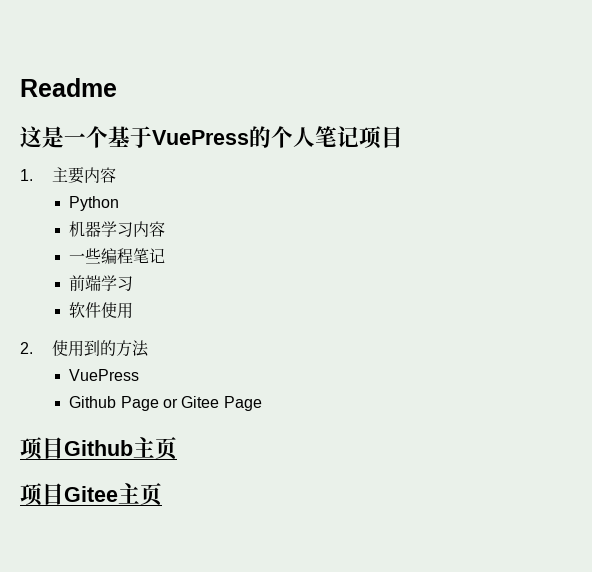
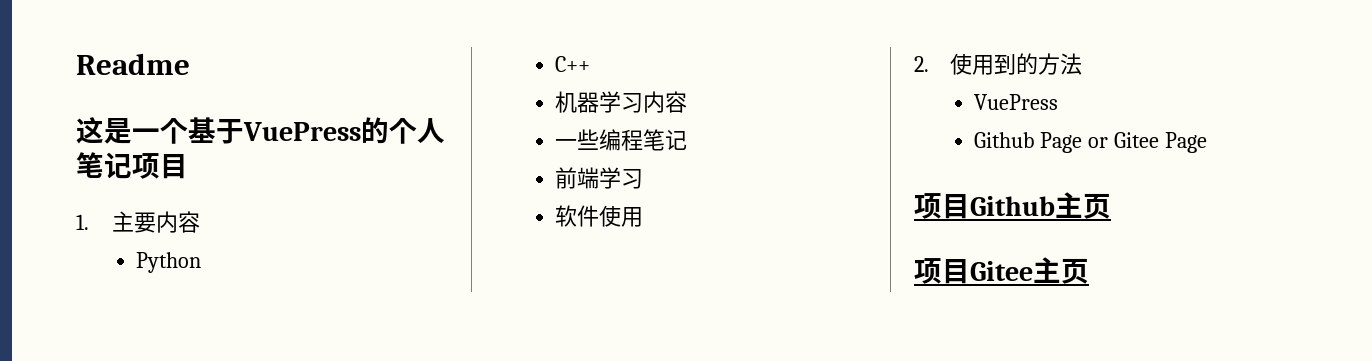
+ C++

